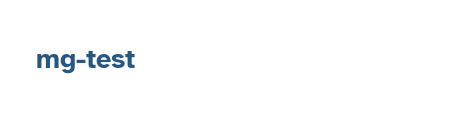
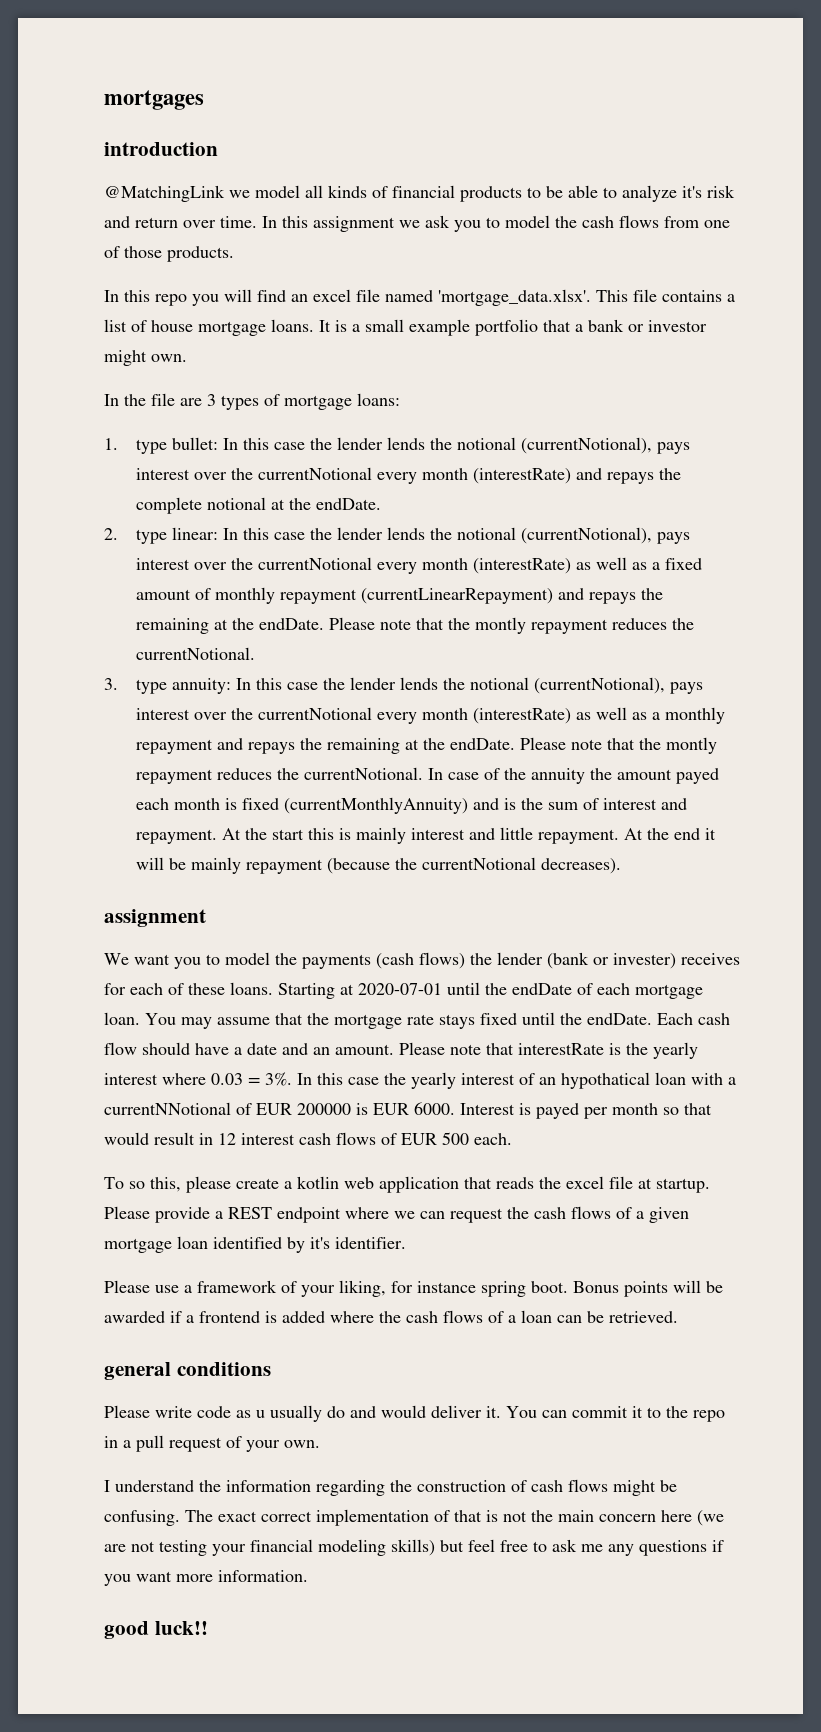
- mg-test
+ mortgages
+ introduction
+ @MatchingLink we model all kinds of financial products to be able to analyze it's risk and return over time. In this assignment we ask you to model the cash flows from one of those products.
+ In this repo you will find an excel file named 'mortgage_data.xlsx'. This file contains a list of house mortgage loans. It is a small example portfolio that a bank or investor might own.
+ In the file are 3 types of mortgage loans:
+ 1. type bullet: In this case the lender lends the notional (currentNotional), pays interest over the currentNotional every month (interestRate) and repays the complete notional at the endDate.
+ 2. type linear: In this case the lender lends the notional (currentNotional), pays interest over the currentNotional every month (interestRate) as well as a fixed amount of monthly repayment (currentLinearRepayment) and repays the remaining at the endDate. Please note that the montly repayment reduces the currentNotional.
+ 3. type annuity: In this case the lender lends the notional (currentNotional), pays interest over the currentNotional every month (interestRate) as well as a monthly repayment and repays the remaining at the endDate. Please note that the montly repayment reduces the currentNotional. In case of the annuity the amount payed each month is fixed (currentMonthlyAnnuity) and is the sum of interest and repayment. At the start this is mainly interest and little repayment. At the end it will be mainly repayment (because the currentNotional decreases).
+ assignment
+ We want you to model the payments (cash flows) the lender (bank or invester) receives for each of these loans. Starting at 2020-07-01 until the endDate of each mortgage loan. You may assume that the mortgage rate stays fixed until the endDate. Each cash flow should have a date and an amount. Please note that interestRate is the yearly interest where 0.03 = 3%. In this case the yearly interest of an hypothatical loan with a currentNNotional of EUR 200000 is EUR 6000. Interest is payed per month so that would result in 12 interest cash flows of EUR 500 each.
+ To so this, please create a kotlin web application that reads the excel file at startup. Please provide a REST endpoint where we can request the cash flows of a given mortgage loan identified by it's identifier.
+ Please use a framework of your liking, for instance spring boot. Bonus points will be awarded if a frontend is added where the cash flows of a loan can be retrieved.
+ general conditions
+ Please write code as u usually do and would deliver it. You can commit it to the repo in a pull request of your own.
+ I understand the information regarding the construction of cash flows might be confusing. The exact correct implementation of that is not the main concern here (we are not testing your financial modeling skills) but feel free to ask me any questions if you want more information.
+ good luck!!

